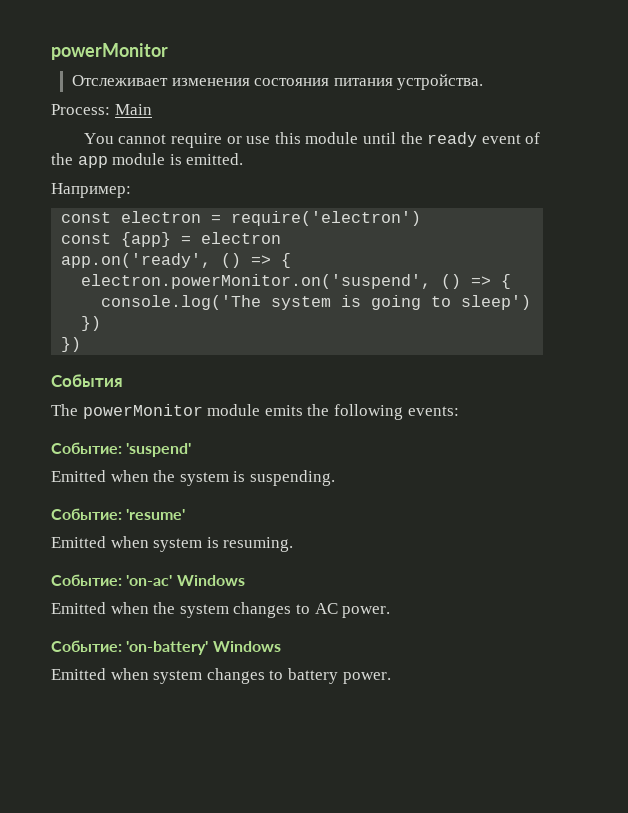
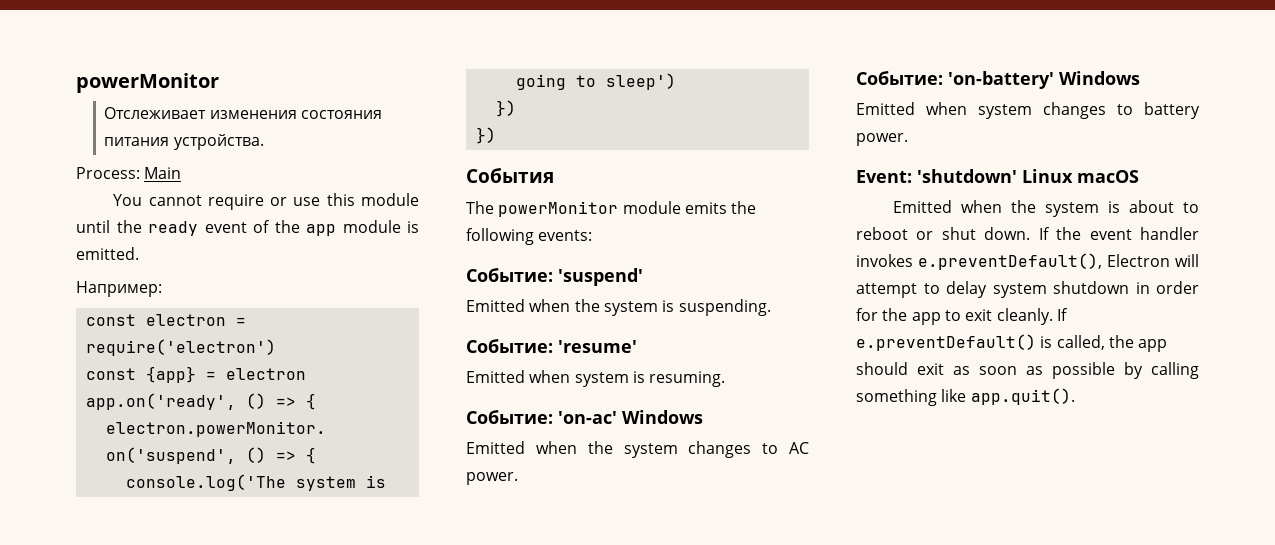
+ Event: 'shutdown' Linux macOS
+ Emitted when the system is about to reboot or shut down. If the event handler invokes e.preventDefault(), Electron will attempt to delay system shutdown in order for the app to exit cleanly. If e.preventDefault() is called, the app should exit as soon as possible by calling something like app.quit().

